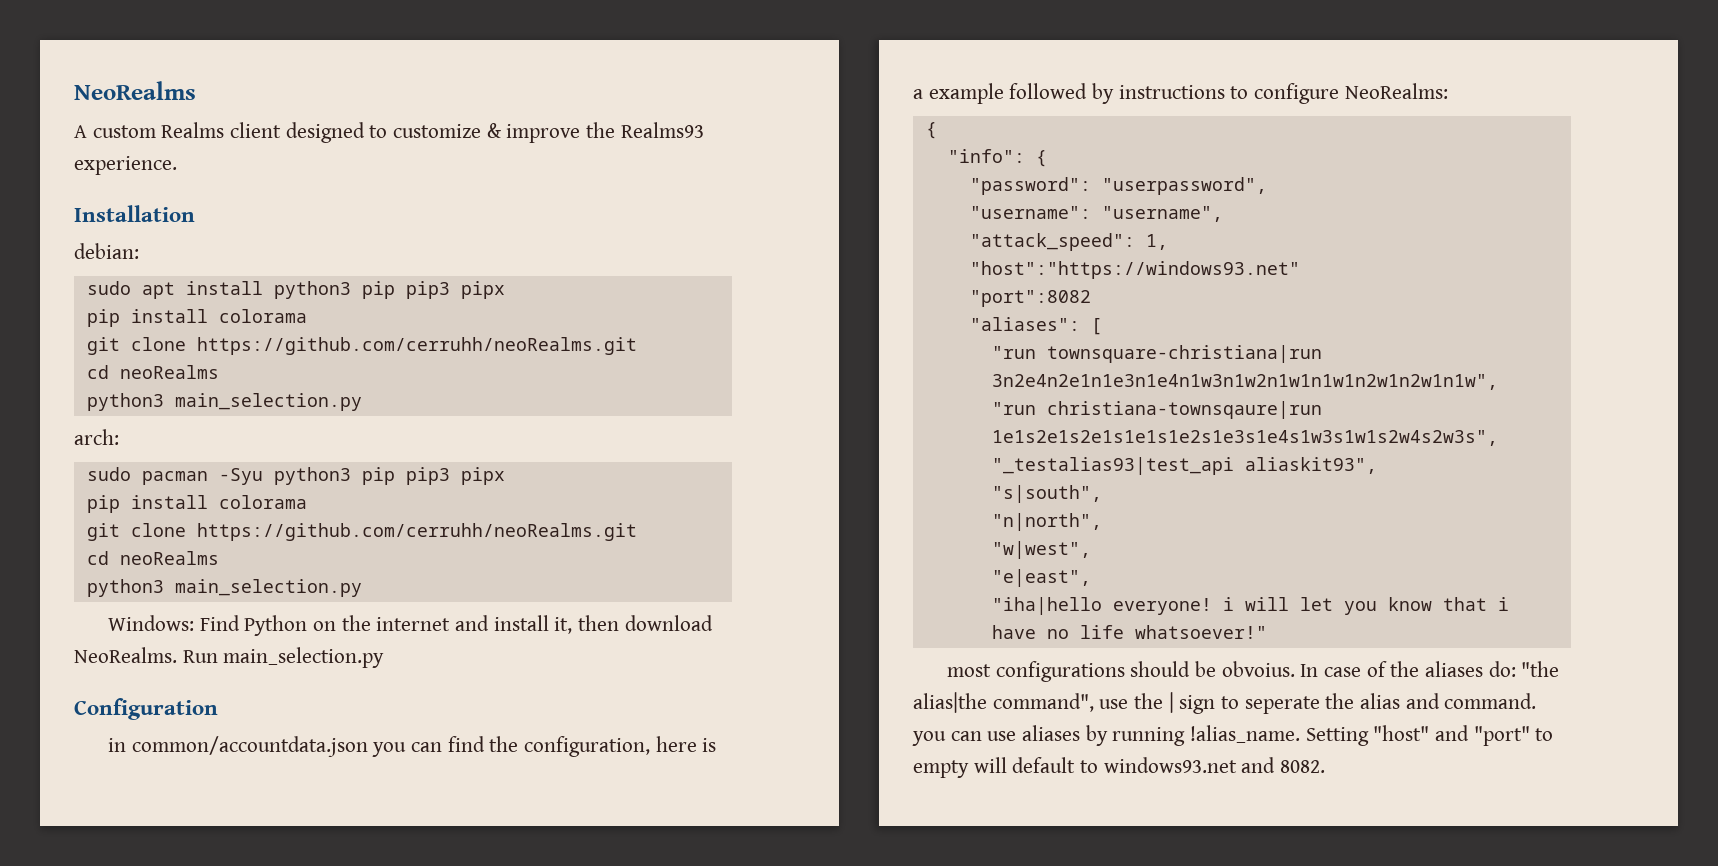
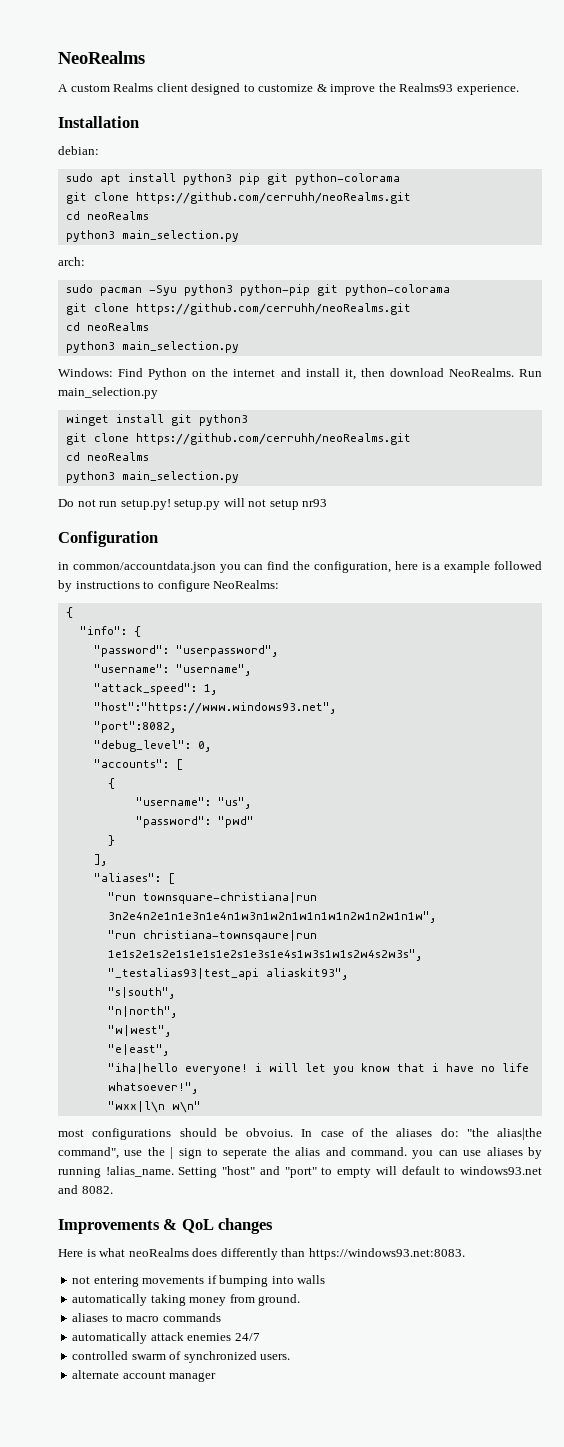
- sudo apt install python3 pip pip3 pipx
- pip install colorama
+ sudo apt install python3 pip git python-colorama
- sudo pacman -Syu python3 pip pip3 pipx
- pip install colorama
+ sudo pacman -Syu python3 python-pip git python-colorama
+ winget install git python3
+ git clone https://github.com/cerruhh/neoRealms.git
+ cd neoRealms
+ python3 main_selection.py
+ Do not run setup.py! setup.py will not setup nr93
- "host":"https://windows93.net"
- "port":8082
+ "host":"https://www.windows93.net",
+ "port":8082,
+ "debug_level": 0,
+ "accounts": [
+ {
+ "username": "us",
+ "password": "pwd"
+ }
+ ],
- "iha|hello everyone! i will let you know that i have no life whatsoever!"
+ "iha|hello everyone! i will let you know that i have no life whatsoever!",
+ "wxx|l\n w\n"
+ Improvements & QoL changes
+ Here is what neoRealms does differently than https://windows93.net:8083.
+ not entering movements if bumping into walls
+ automatically taking money from ground.
+ aliases to macro commands
+ automatically attack enemies 24/7
+ controlled swarm of synchronized users.
+ alternate account manager

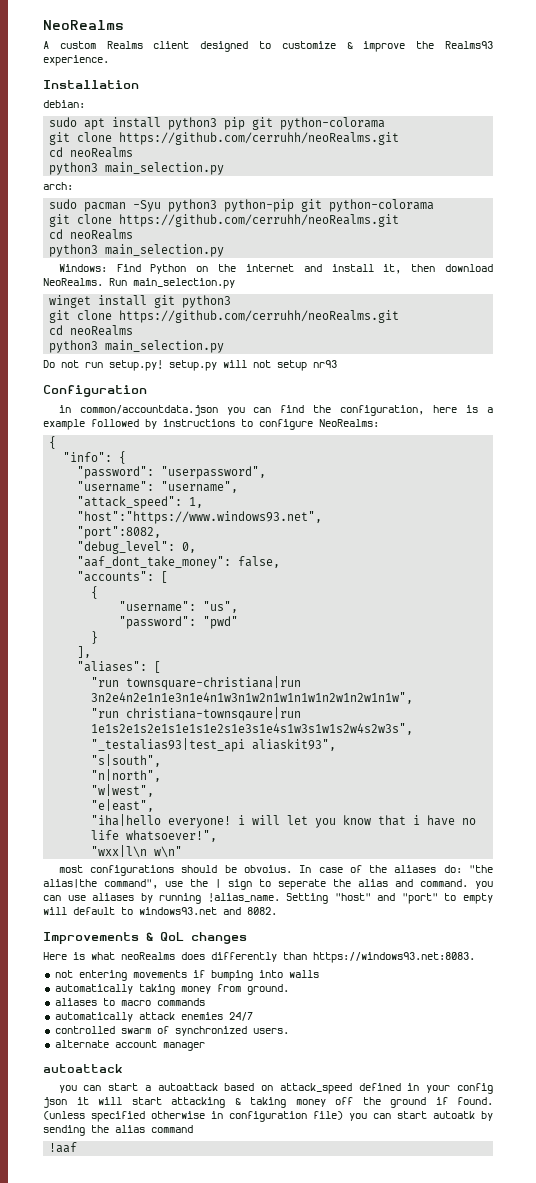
+ "aaf_dont_take_money": false,
  alternate account manager
+ autoattack
+ you can start a autoattack based on attack_speed defined in your config json it will start attacking & taking money off the ground if found. (unless specified otherwise in configuration file) you can start autoatk by sending the alias command
+ !aaf

